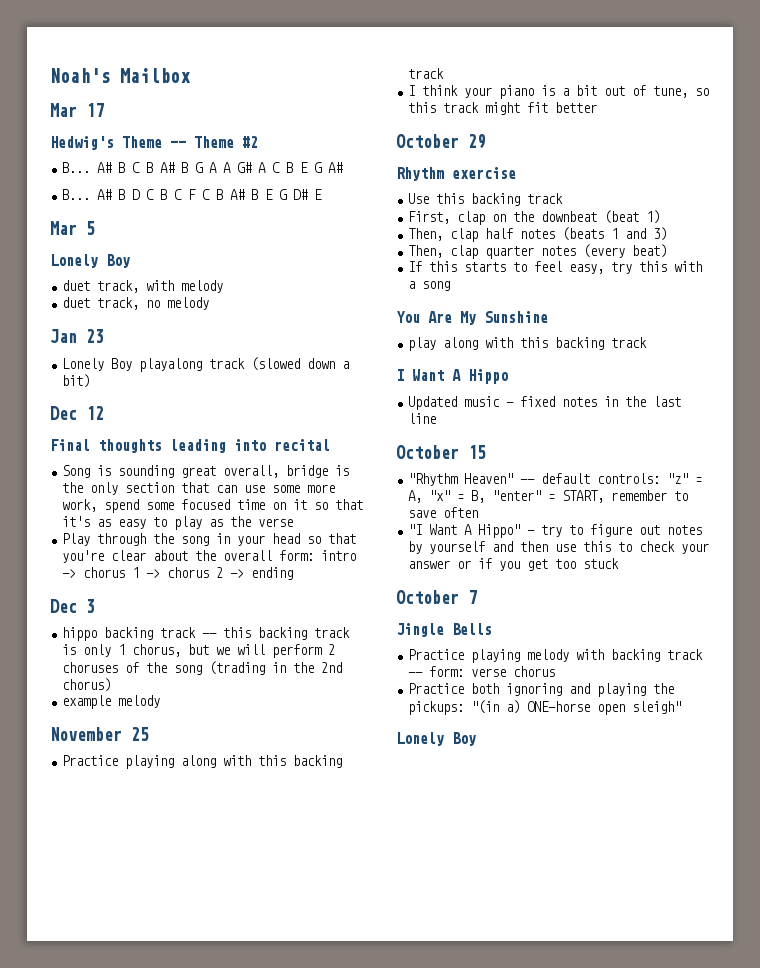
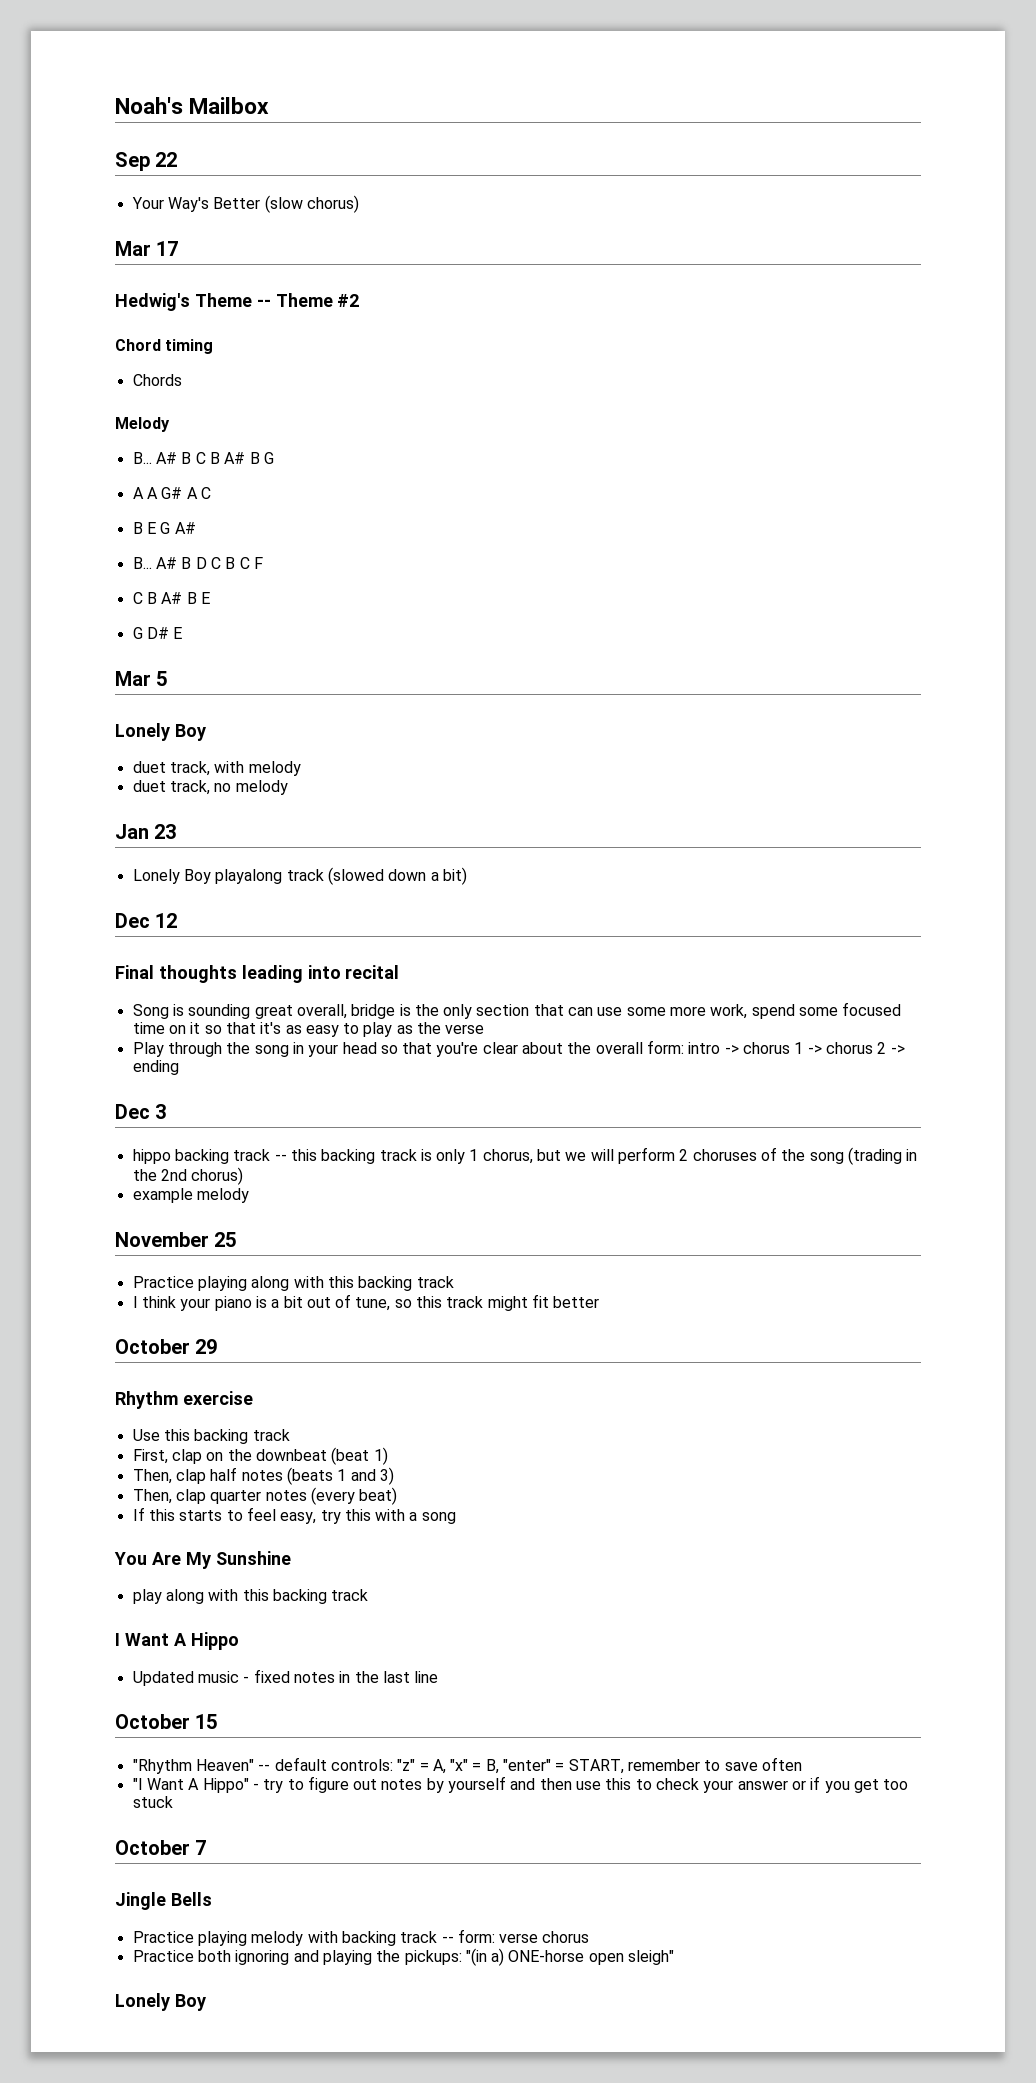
+ Sep 22
+ Your Way's Better (slow chorus)
+ Chord timing
+ Chords
+ Melody
- A# B C B A# B G A A G# A C B E G A#
+ A# B C B A# B G
+ A A G# A C
+ B E G A#
- A# B D C B C F C B A# B E G D# E
+ A# B D C B C F
+ C B A# B E
+ G D# E

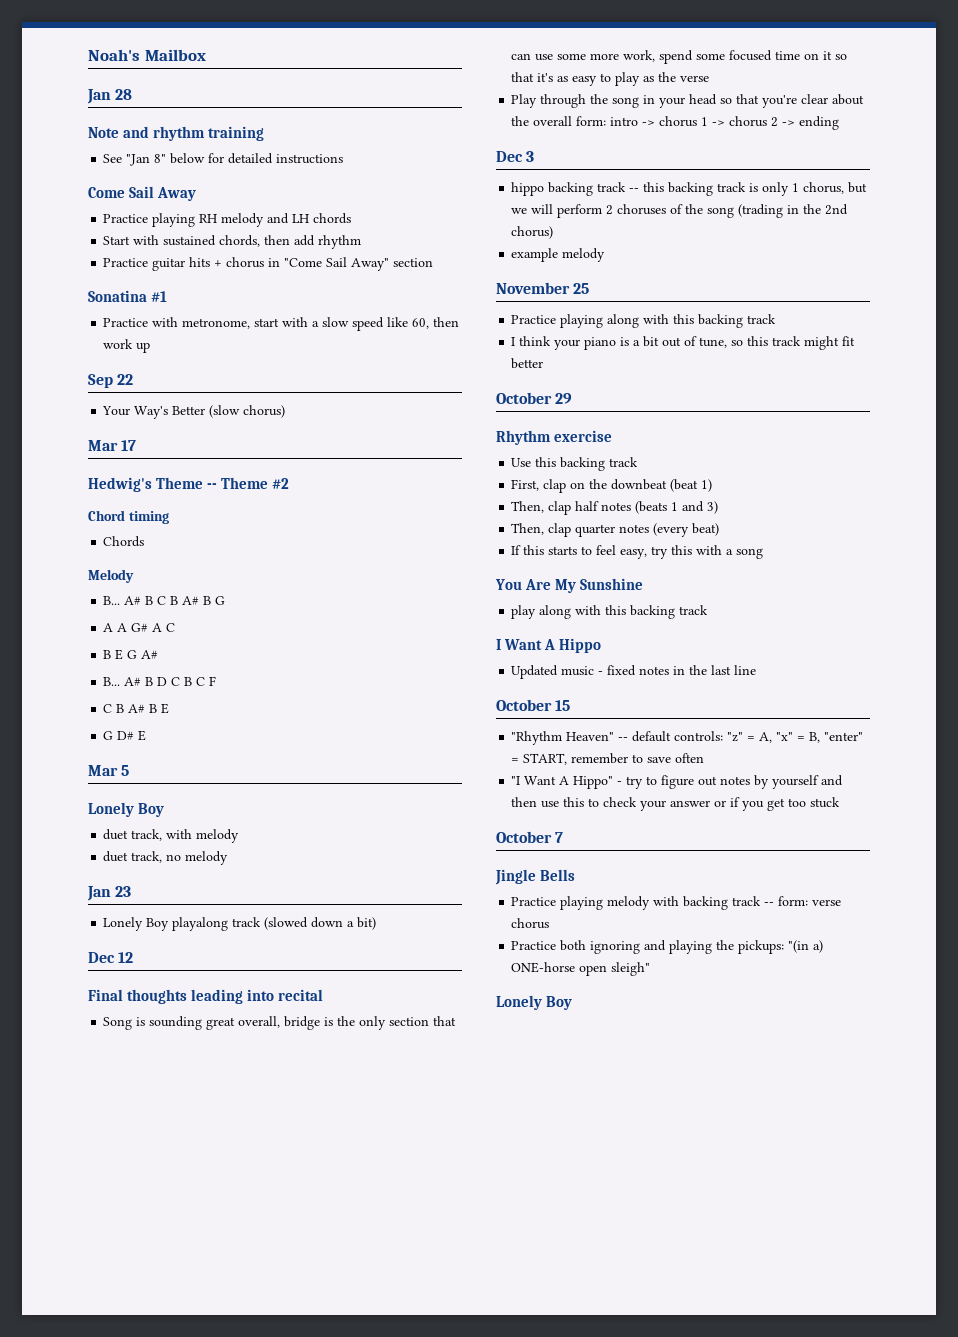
+ Jan 28
+ Note and rhythm training
+ See "Jan 8" below for detailed instructions
+ Come Sail Away
+ Practice playing RH melody and LH chords
+ Start with sustained chords, then add rhythm
+ Practice guitar hits + chorus in "Come Sail Away" section
+ Sonatina #1
+ Practice with metronome, start with a slow speed like 60, then work up

